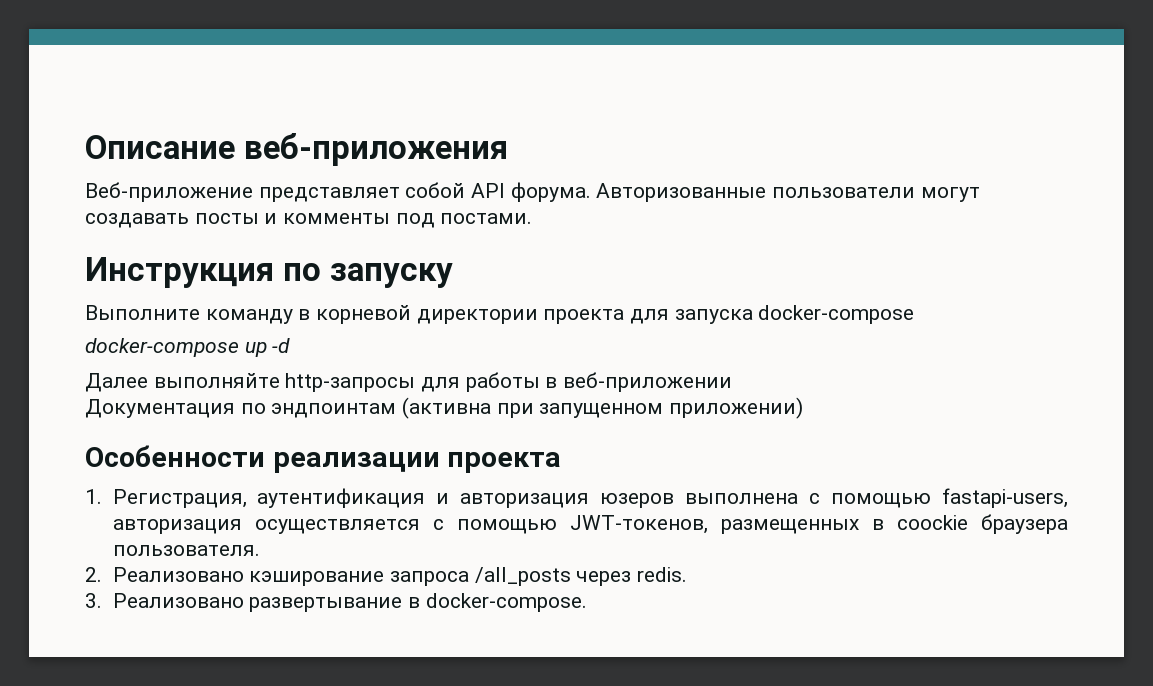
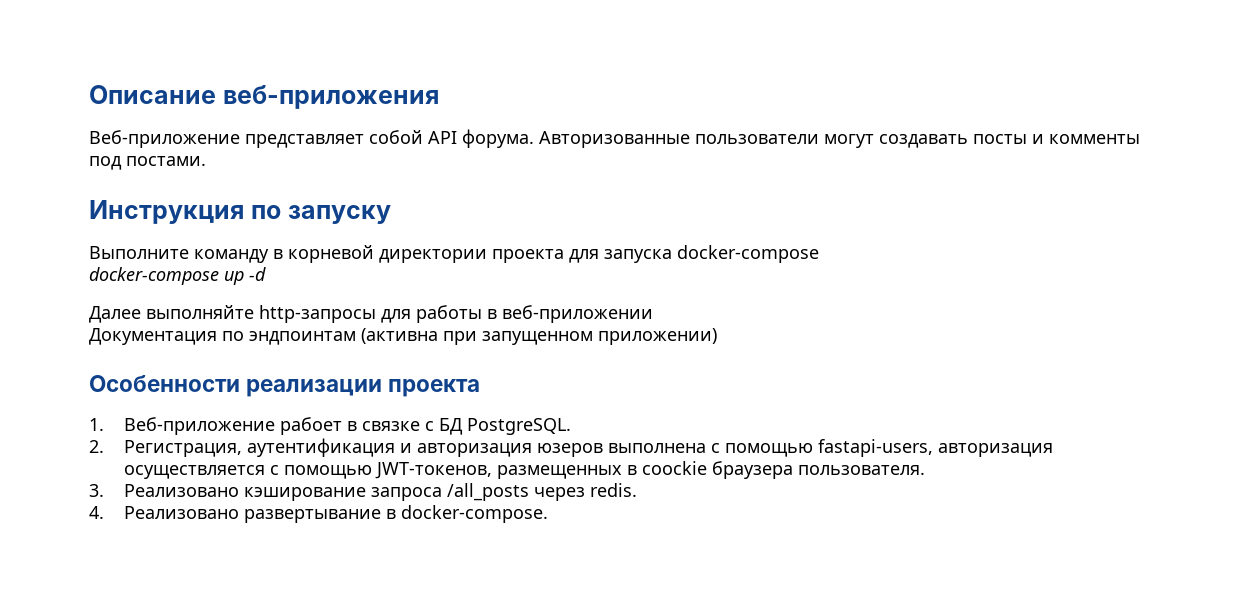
- 1. Регистрация, аутентификация и авторизация юзеров выполнена с помощью fastapi-users, авторизация осуществляется с помощью JWT-токенов, размещенных в coockie браузера пользователя.
+ 1. Веб-приложение рабоет в связке с БД PostgreSQL.
+ 2. Регистрация, аутентификация и авторизация юзеров выполнена с помощью fastapi-users, авторизация осуществляется с помощью JWT-токенов, размещенных в coockie браузера пользователя.
- 2. Реализовано кэширование запроса /all_posts через redis.
+ 3. Реализовано кэширование запроса /all_posts через redis.
- 3. Реализовано развертывание в docker-compose.
+ 4. Реализовано развертывание в docker-compose.

